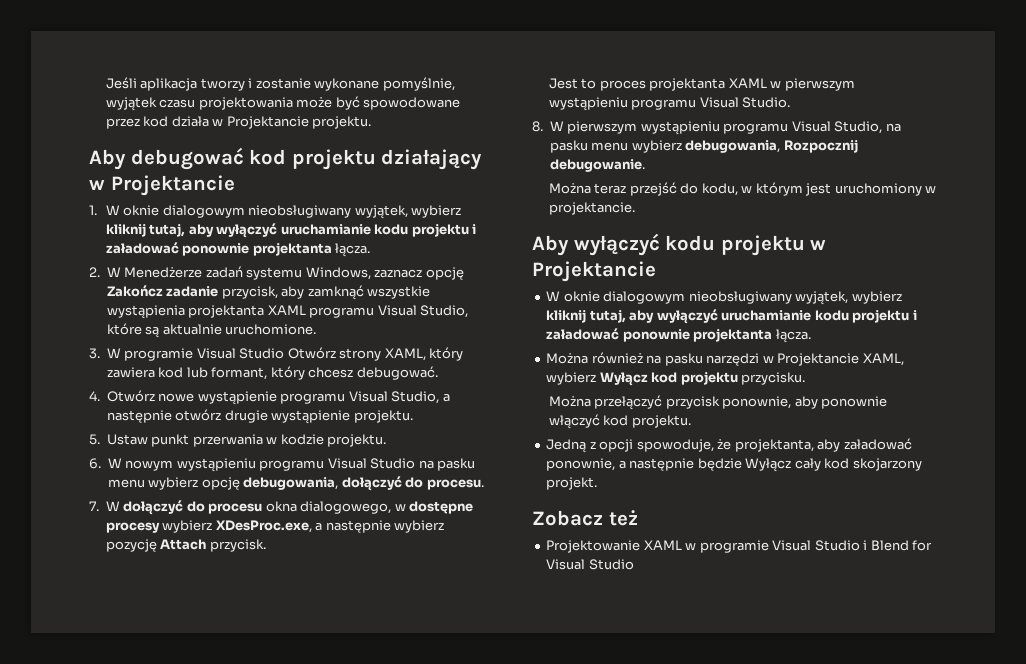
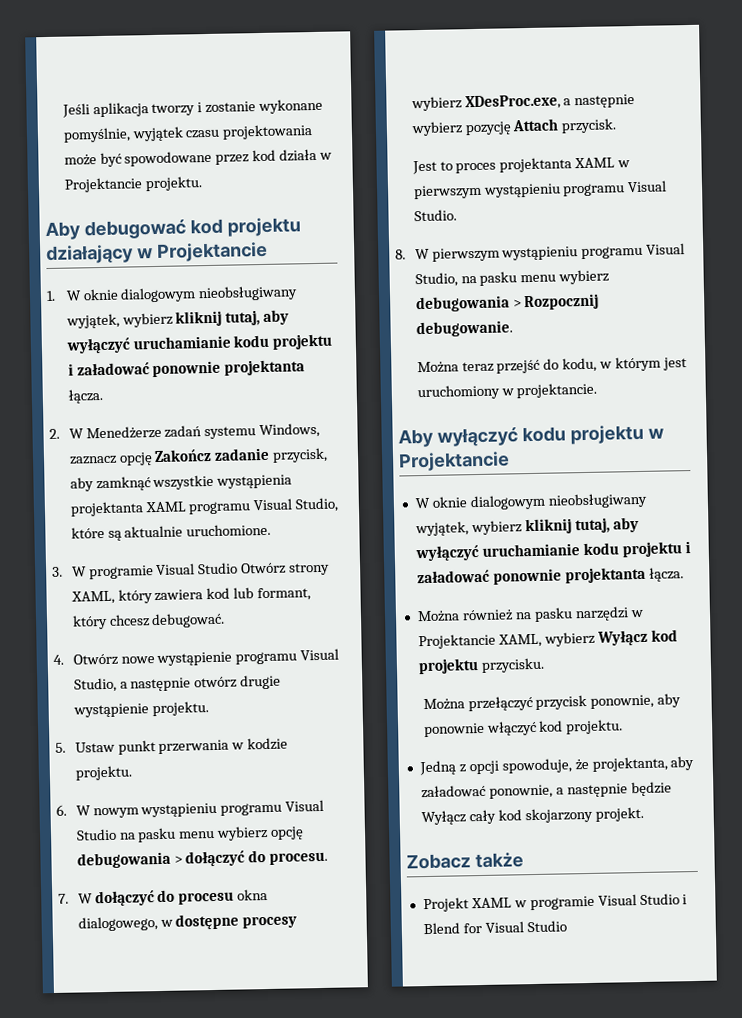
- 6. W nowym wystąpieniu programu Visual Studio na pasku menu wybierz opcję debugowania, dołączyć do procesu.
+ 6. W nowym wystąpieniu programu Visual Studio na pasku menu wybierz opcję debugowania > dołączyć do procesu.
- 8. W pierwszym wystąpieniu programu Visual Studio, na pasku menu wybierz debugowania, Rozpocznij debugowanie.
+ 8. W pierwszym wystąpieniu programu Visual Studio, na pasku menu wybierz debugowania > Rozpocznij debugowanie.
- Zobacz też
- Projektowanie XAML w programie Visual Studio i Blend for Visual Studio
+ Zobacz także
+ Projekt XAML w programie Visual Studio i Blend for Visual Studio

